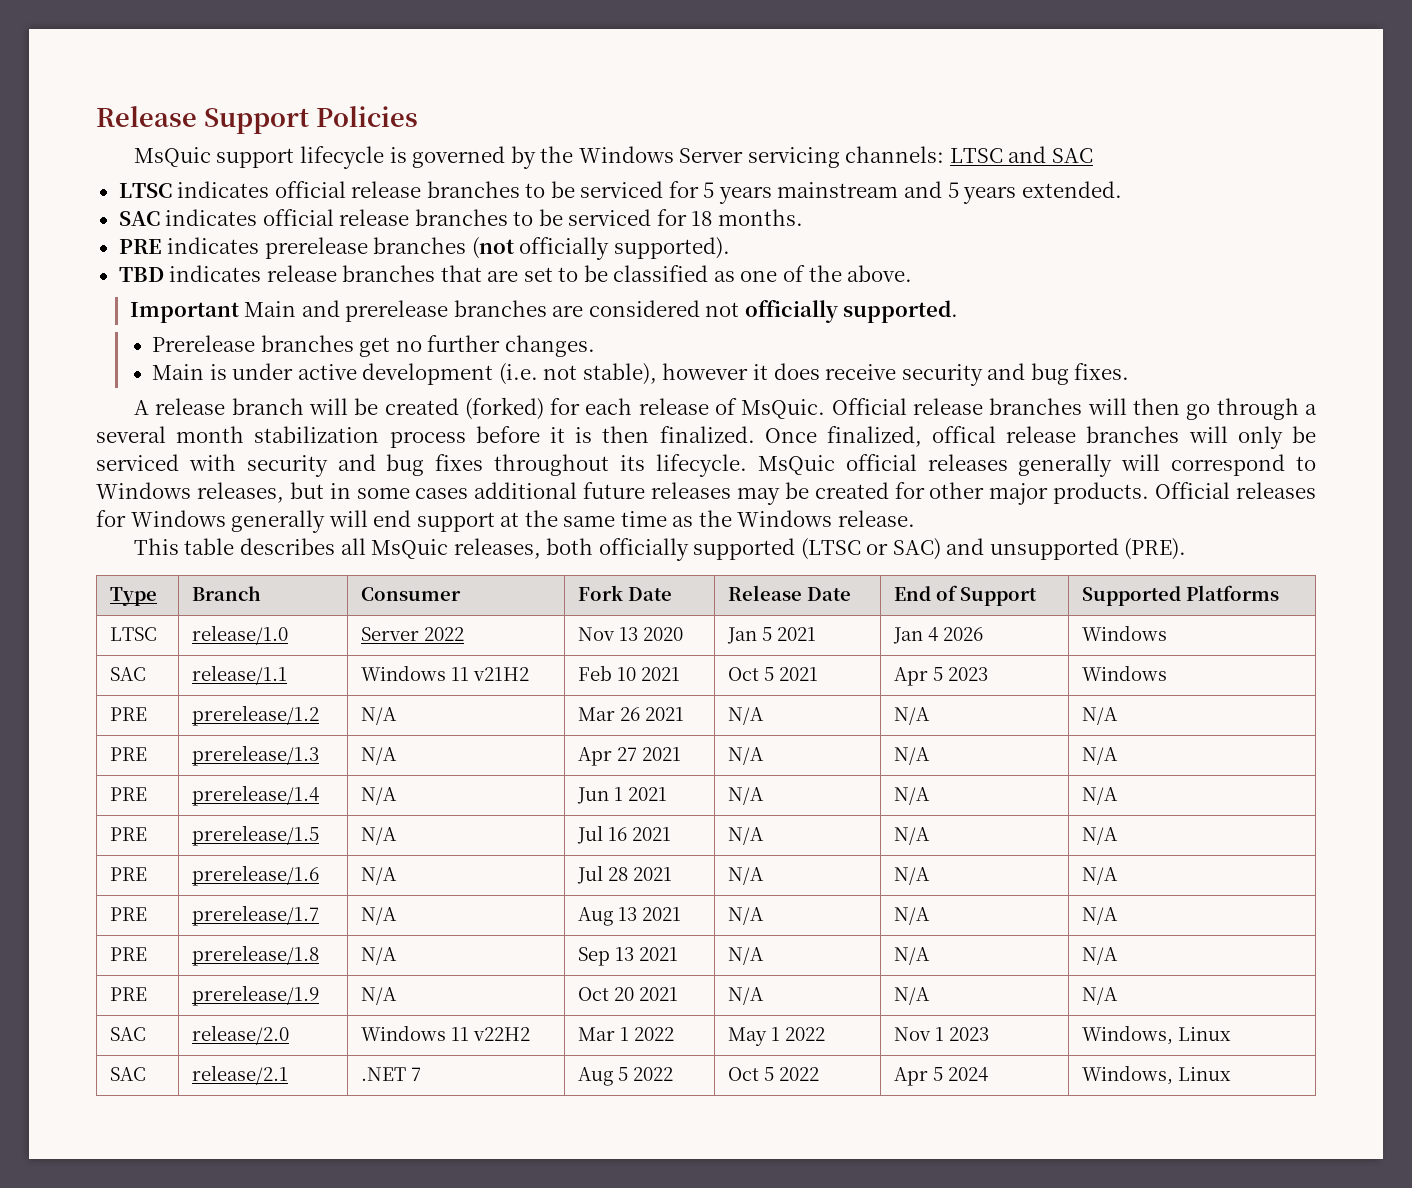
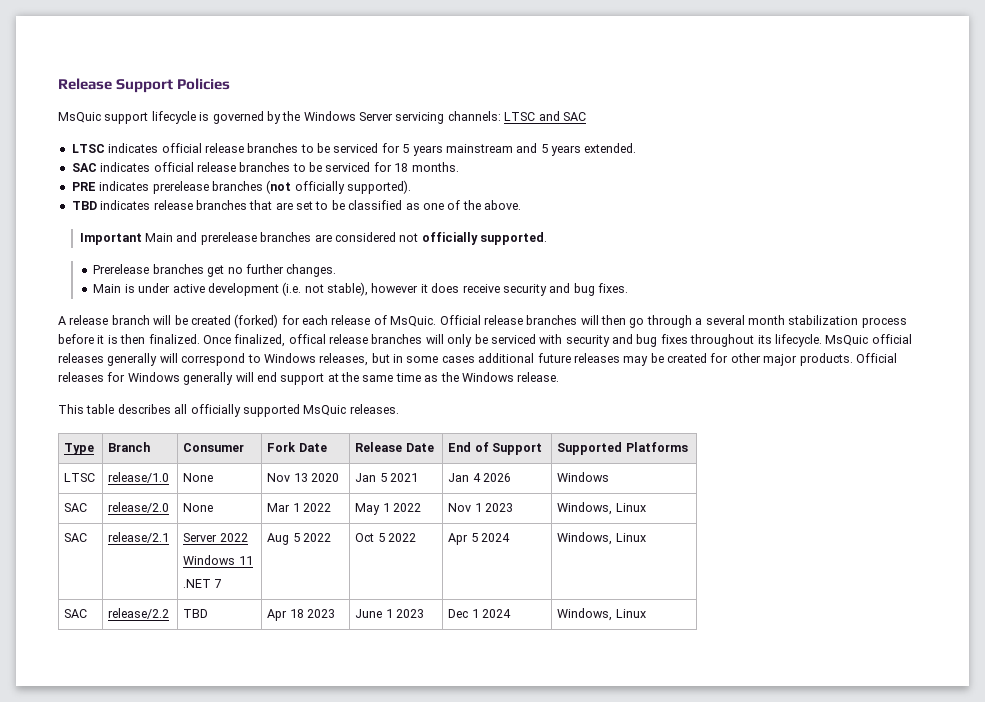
- This table describes all MsQuic releases, both officially supported (LTSC or SAC) and unsupported (PRE).
+ This table describes all officially supported MsQuic releases.
- LTSC | release/1.0 | Server 2022 | Nov 13 2020 | Jan 5 2021 | Jan 4 2026 | Windows
+ LTSC | release/1.0 | None | Nov 13 2020 | Jan 5 2021 | Jan 4 2026 | Windows
- SAC | release/1.1 | Windows 11 v21H2 | Feb 10 2021 | Oct 5 2021 | Apr 5 2023 | Windows
- PRE | prerelease/1.2 | N/A | Mar 26 2021 | N/A | N/A | N/A
- PRE | prerelease/1.3 | N/A | Apr 27 2021 | N/A | N/A | N/A
- PRE | prerelease/1.4 | N/A | Jun 1 2021 | N/A | N/A | N/A
- PRE | prerelease/1.5 | N/A | Jul 16 2021 | N/A | N/A | N/A
- PRE | prerelease/1.6 | N/A | Jul 28 2021 | N/A | N/A | N/A
- PRE | prerelease/1.7 | N/A | Aug 13 2021 | N/A | N/A | N/A
- PRE | prerelease/1.8 | N/A | Sep 13 2021 | N/A | N/A | N/A
- PRE | prerelease/1.9 | N/A | Oct 20 2021 | N/A | N/A | N/A
- SAC | release/2.0 | Windows 11 v22H2 | Mar 1 2022 | May 1 2022 | Nov 1 2023 | Windows, Linux
+ SAC | release/2.0 | None | Mar 1 2022 | May 1 2022 | Nov 1 2023 | Windows, Linux
- SAC | release/2.1 | .NET 7 | Aug 5 2022 | Oct 5 2022 | Apr 5 2024 | Windows, Linux
+ SAC | release/2.1 | Server 2022
+ Windows 11
+ .NET 7 | Aug 5 2022 | Oct 5 2022 | Apr 5 2024 | Windows, Linux
+ SAC | release/2.2 | TBD | Apr 18 2023 | June 1 2023 | Dec 1 2024 | Windows, Linux

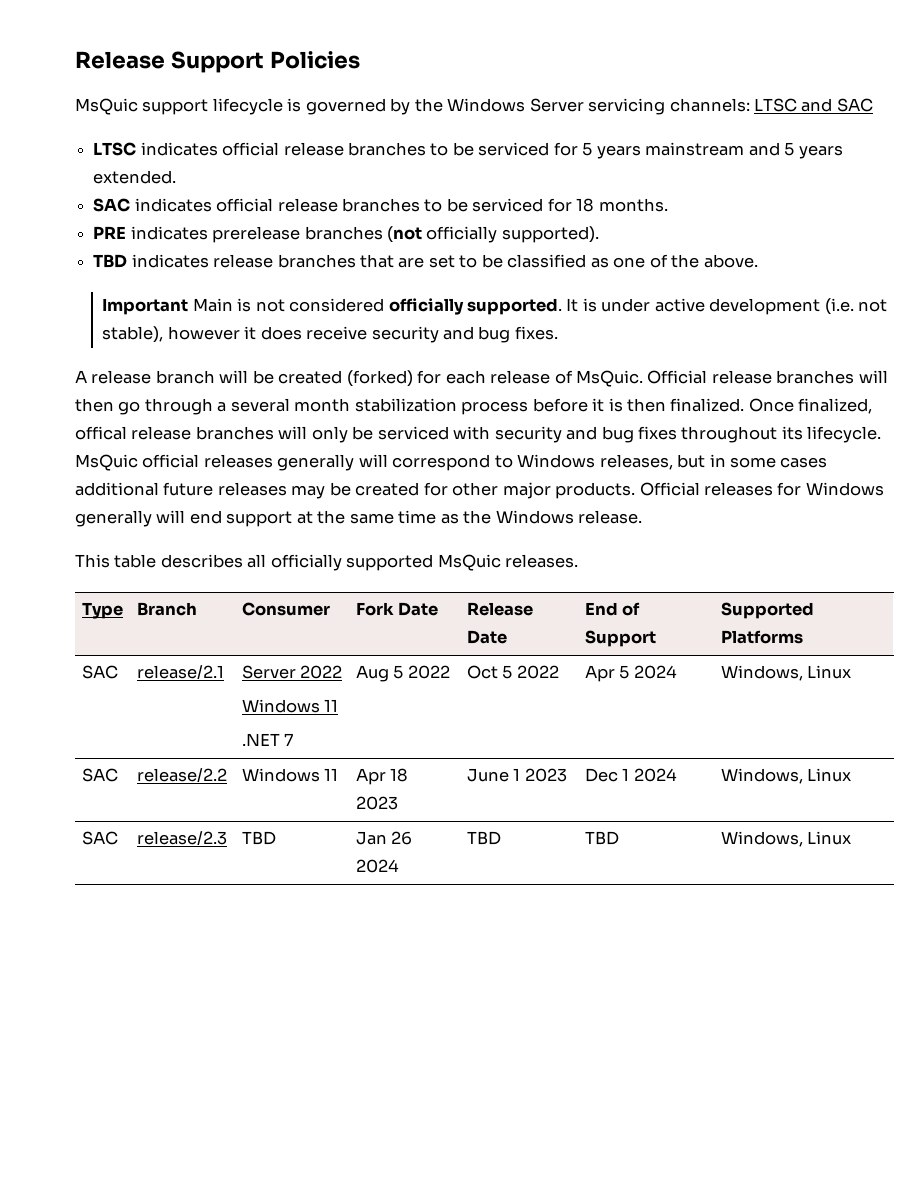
- Important Main and prerelease branches are considered not officially supported.
- Prerelease branches get no further changes.
- Main is under active development (i.e. not stable), however it does receive security and bug fixes.
+ Important Main is not considered officially supported. It is under active development (i.e. not stable), however it does receive security and bug fixes.
- LTSC | release/1.0 | None | Nov 13 2020 | Jan 5 2021 | Jan 4 2026 | Windows
- SAC | release/2.0 | None | Mar 1 2022 | May 1 2022 | Nov 1 2023 | Windows, Linux
- SAC | release/2.2 | TBD | Apr 18 2023 | June 1 2023 | Dec 1 2024 | Windows, Linux
+ SAC | release/2.2 | Windows 11 | Apr 18 2023 | June 1 2023 | Dec 1 2024 | Windows, Linux
+ SAC | release/2.3 | TBD | Jan 26 2024 | TBD | TBD | Windows, Linux

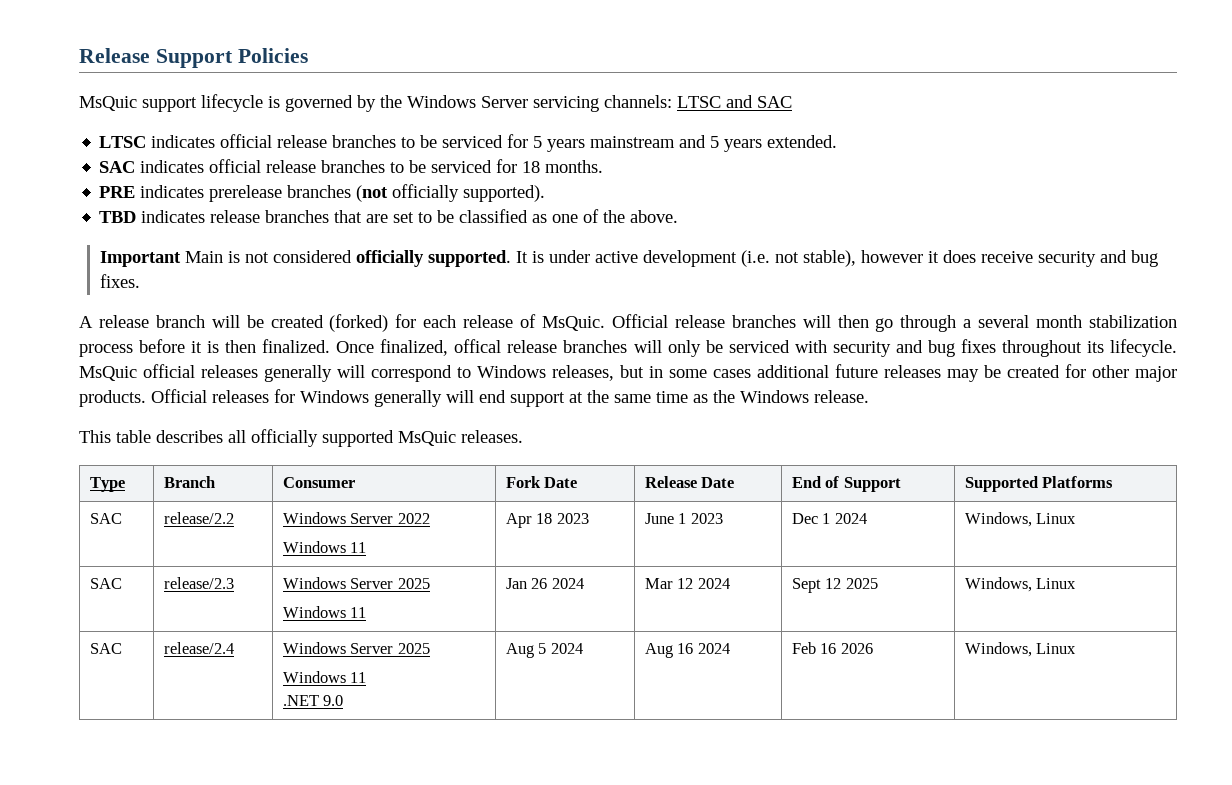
- SAC | release/2.1 | Server 2022
- Windows 11
- .NET 7 | Aug 5 2022 | Oct 5 2022 | Apr 5 2024 | Windows, Linux
- SAC | release/2.2 | Windows 11 | Apr 18 2023 | June 1 2023 | Dec 1 2024 | Windows, Linux
+ SAC | release/2.2 | Windows Server 2022
+ Windows 11 | Apr 18 2023 | June 1 2023 | Dec 1 2024 | Windows, Linux
- SAC | release/2.3 | TBD | Jan 26 2024 | TBD | TBD | Windows, Linux
+ SAC | release/2.3 | Windows Server 2025
+ Windows 11 | Jan 26 2024 | Mar 12 2024 | Sept 12 2025 | Windows, Linux
+ SAC | release/2.4 | Windows Server 2025
+ Windows 11
+ .NET 9.0 | Aug 5 2024 | Aug 16 2024 | Feb 16 2026 | Windows, Linux

